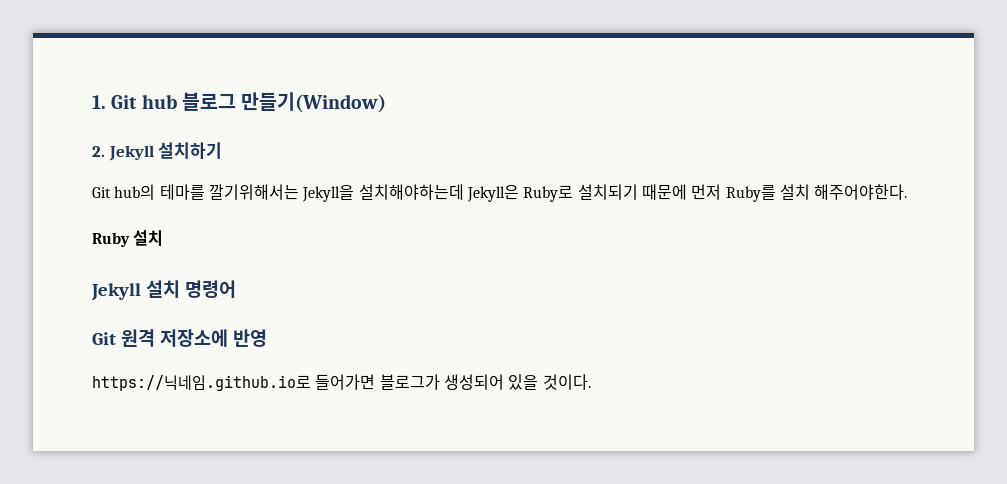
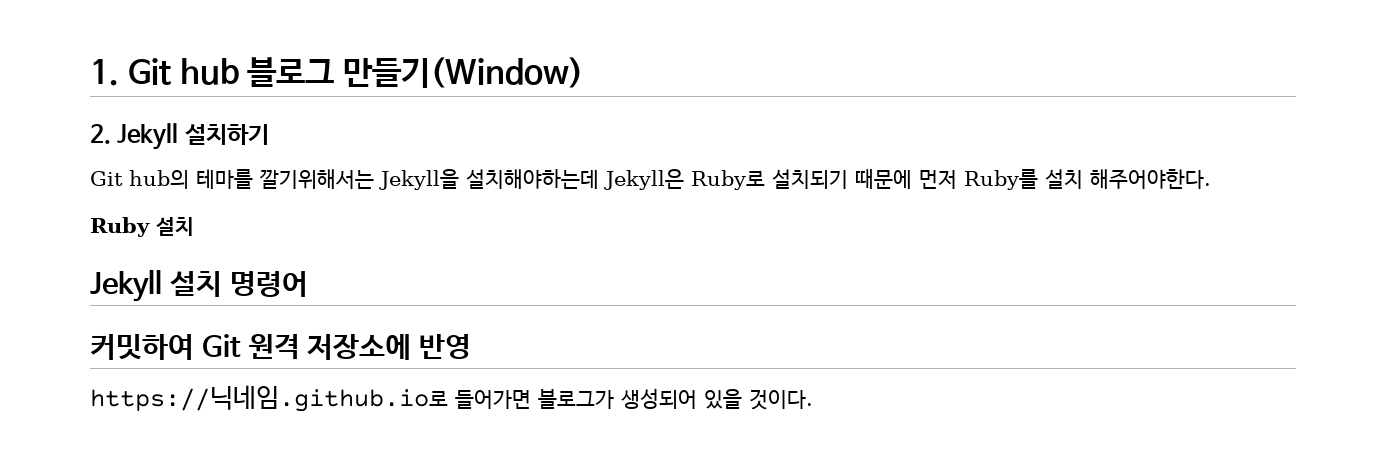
- Git 원격 저장소에 반영
+ 커밋하여 Git 원격 저장소에 반영

